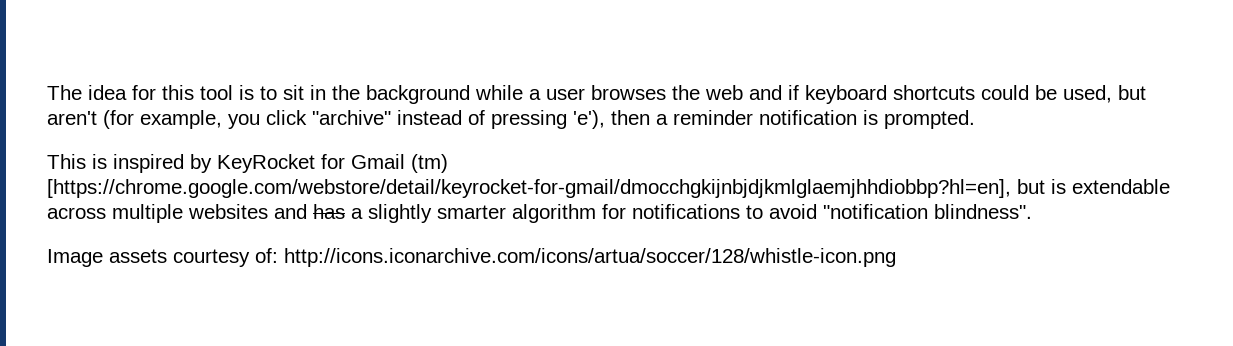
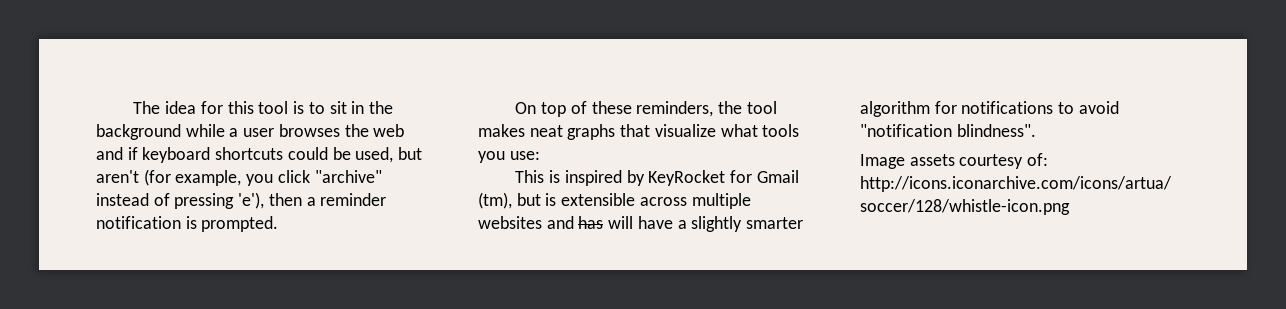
+ On top of these reminders, the tool makes neat graphs that visualize what tools you use:
- This is inspired by KeyRocket for Gmail (tm) [https://chrome.google.com/webstore/detail/keyrocket-for-gmail/dmocchgkijnbjdjkmlglaemjhhdiobbp?hl=en], but is extendable across multiple websites and has a slightly smarter algorithm for notifications to avoid "notification blindness".
+ This is inspired by KeyRocket for Gmail (tm), but is extensible across multiple websites and has will have a slightly smarter algorithm for notifications to avoid "notification blindness".

